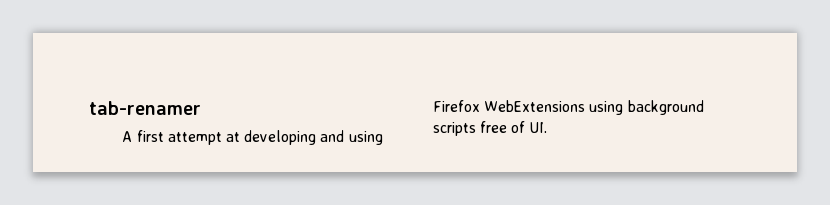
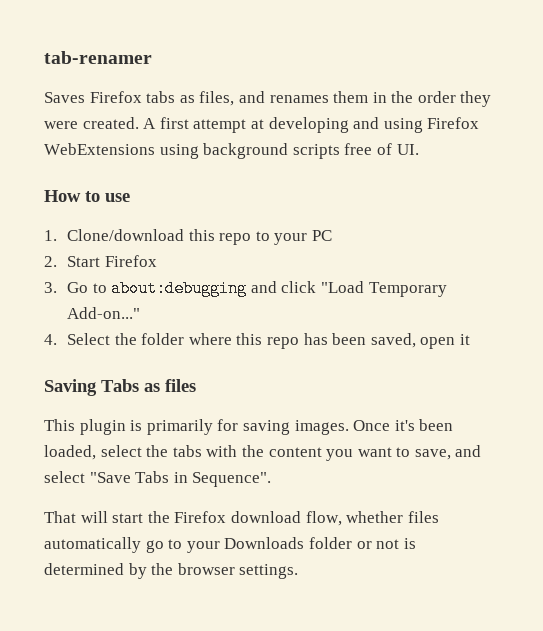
+ Saves Firefox tabs as files, and renames them in the order they were created.
+ How to use
+ 1. Clone/download this repo to your PC
+ 2. Start Firefox
+ 3. Go to about:debugging and click "Load Temporary Add-on..."
+ 4. Select the folder where this repo has been saved, open it
+ Saving Tabs as files
+ This plugin is primarily for saving images. Once it's been loaded, select the tabs with the content you want to save, and select "Save Tabs in Sequence".
+ That will start the Firefox download flow, whether files automatically go to your Downloads folder or not is determined by the browser settings.

